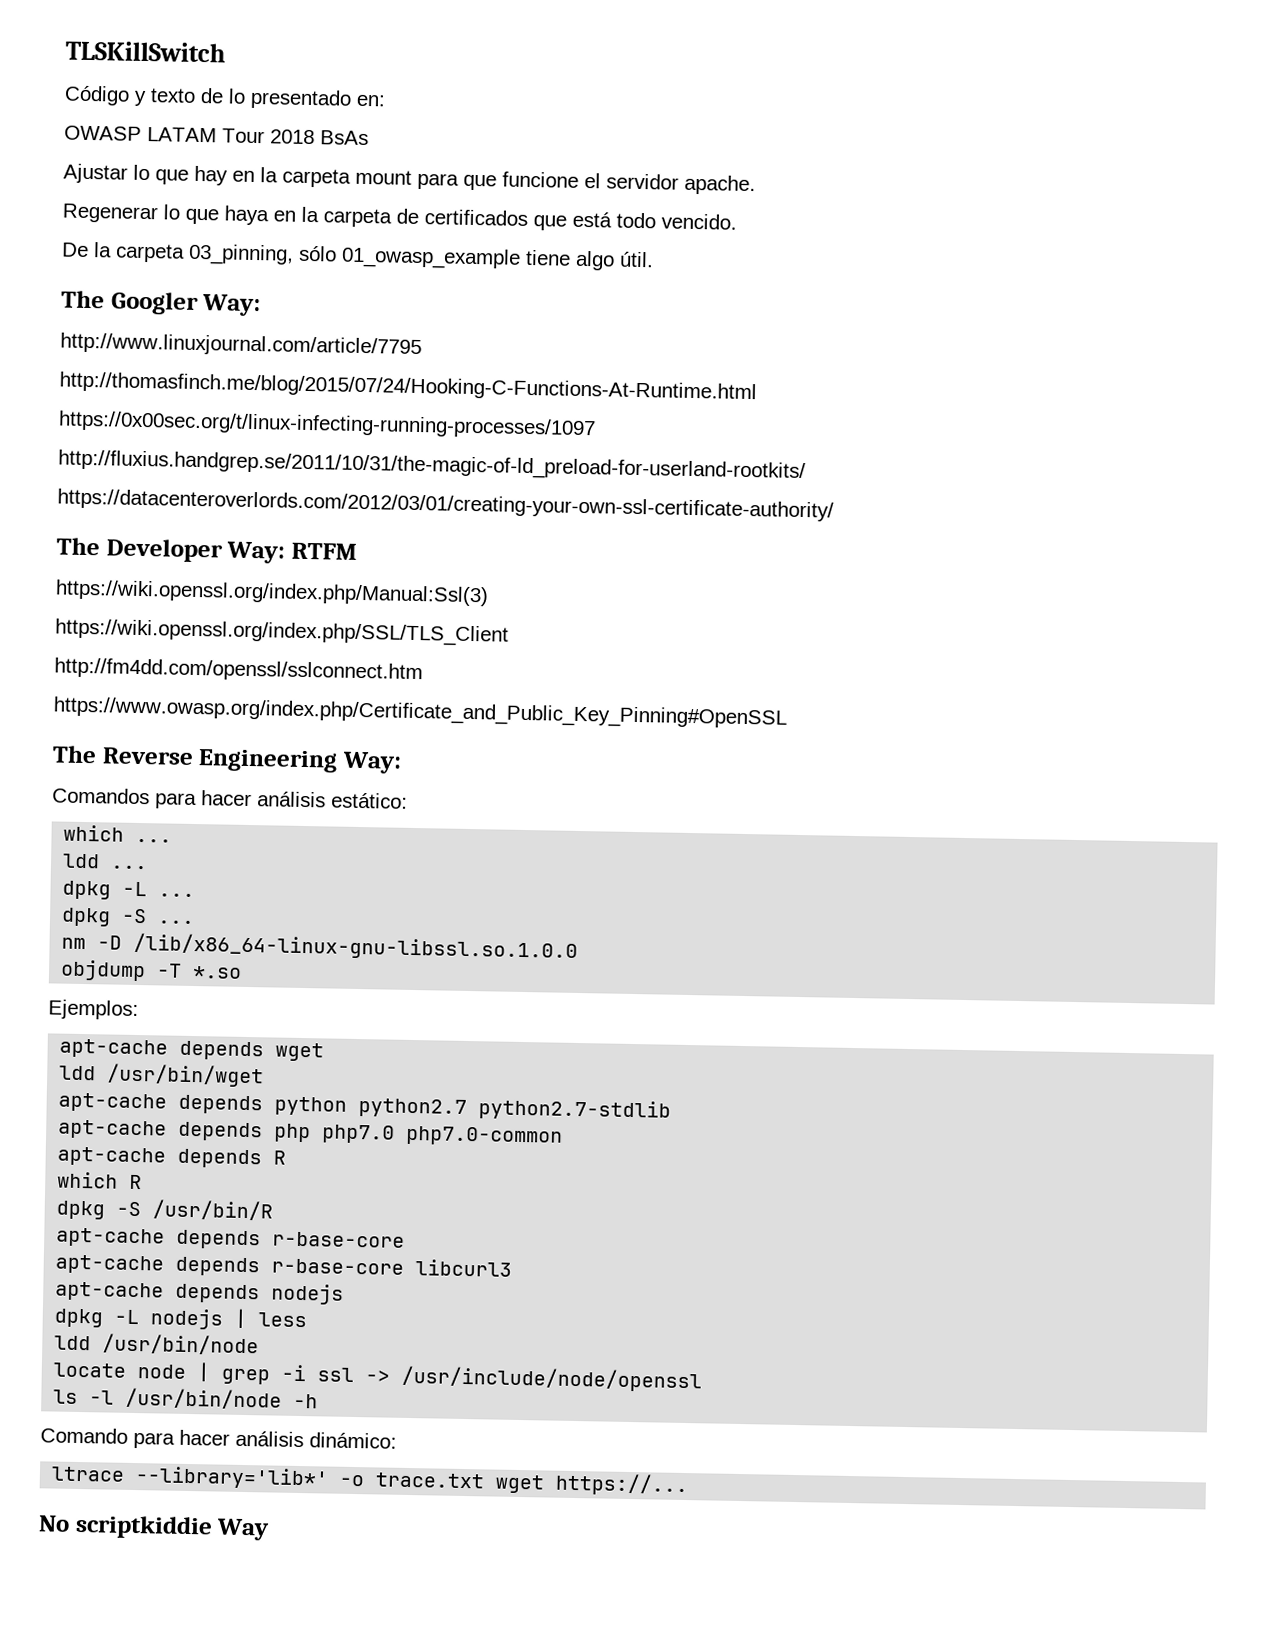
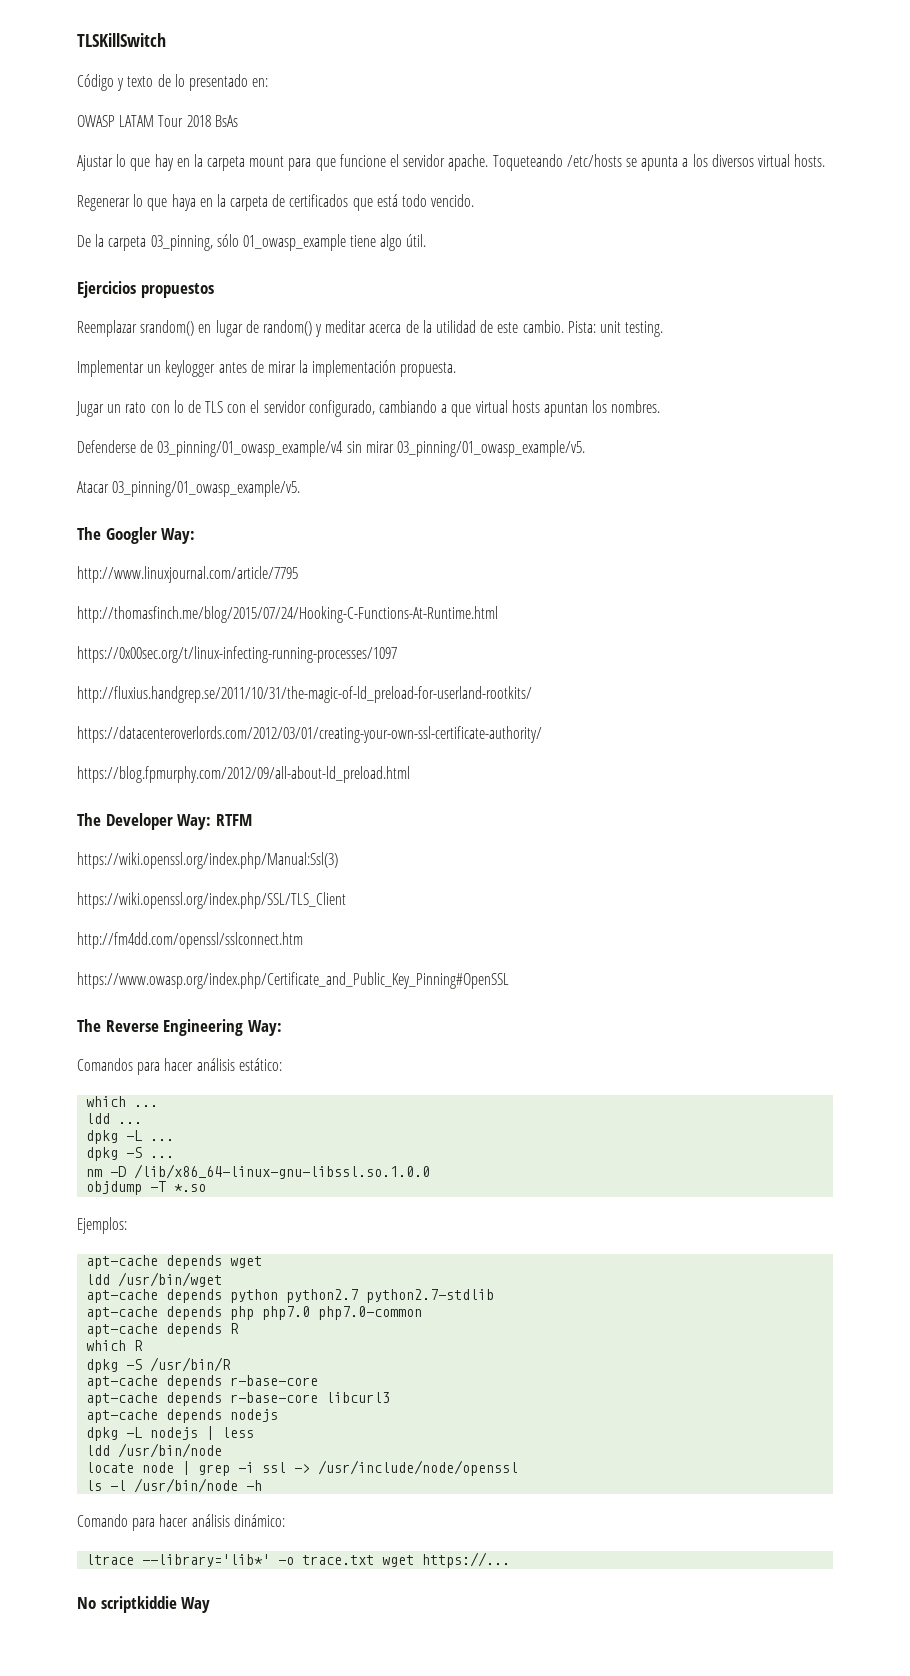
+ Toqueteando /etc/hosts se apunta a los diversos virtual hosts.
+ Ejercicios propuestos
+ Reemplazar srandom() en lugar de random() y meditar acerca de la utilidad de este cambio. Pista: unit testing.
+ Implementar un keylogger antes de mirar la implementación propuesta.
+ Jugar un rato con lo de TLS con el servidor configurado, cambiando a que virtual hosts apuntan los nombres.
+ Defenderse de 03_pinning/01_owasp_example/v4 sin mirar 03_pinning/01_owasp_example/v5.
+ Atacar 03_pinning/01_owasp_example/v5.
+ https://blog.fpmurphy.com/2012/09/all-about-ld_preload.html

